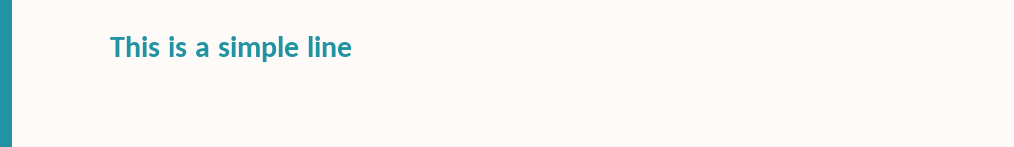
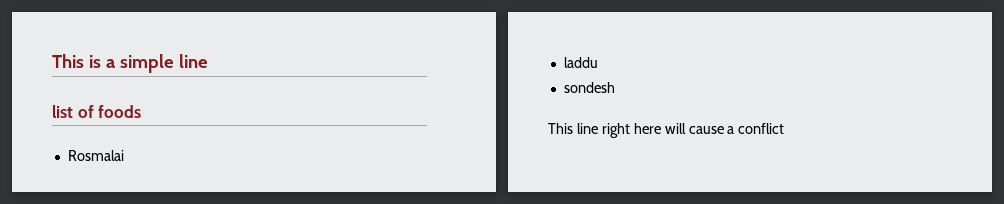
+ list of foods
+ Rosmalai
+ laddu
+ sondesh
+ This line right here will cause a conflict

